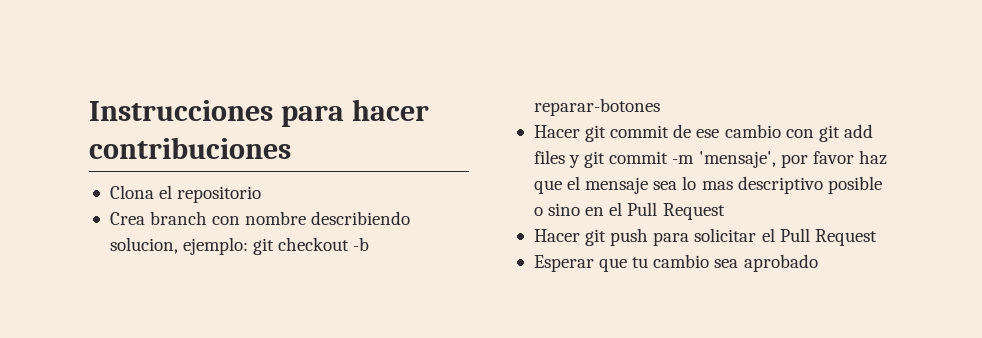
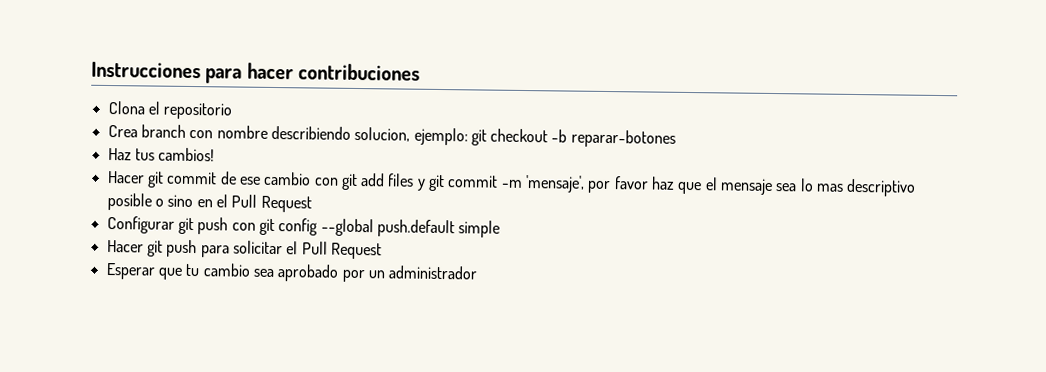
+ Haz tus cambios!
+ Configurar git push con git config --global push.default simple
- Esperar que tu cambio sea aprobado
+ Esperar que tu cambio sea aprobado por un administrador

